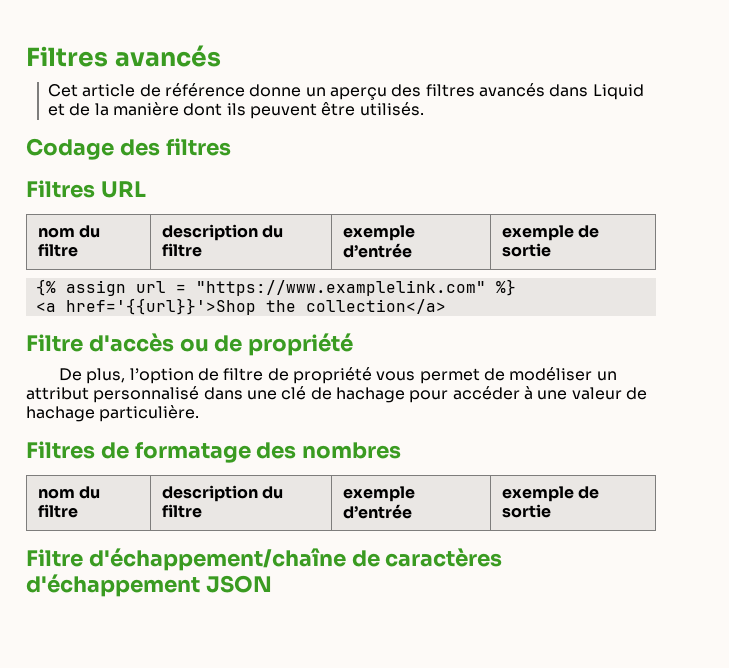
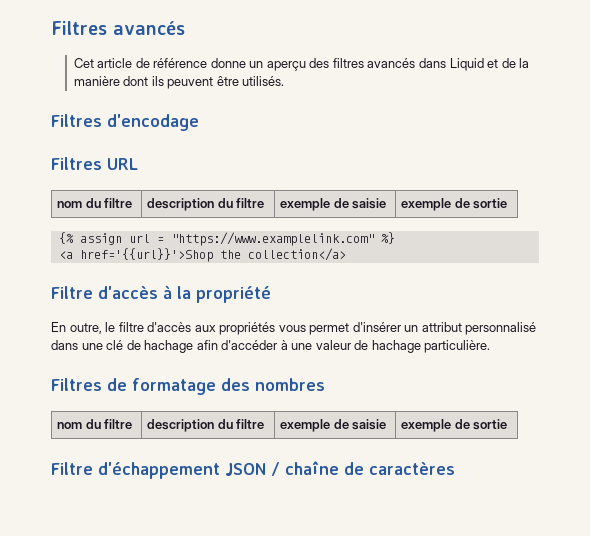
- Codage des filtres
+ Filtres d'encodage
  Filtres URL
- nom du filtre | description du filtre | exemple d’entrée | exemple de sortie
+ nom du filtre | description du filtre | exemple de saisie | exemple de sortie
- Filtre d'accès ou de propriété
+ Filtre d'accès à la propriété
- De plus, l’option de filtre de propriété vous permet de modéliser un attribut personnalisé dans une clé de hachage pour accéder à une valeur de hachage particulière.
+ En outre, le filtre d'accès aux propriétés vous permet d'insérer un attribut personnalisé dans une clé de hachage afin d'accéder à une valeur de hachage particulière.
  Filtres de formatage des nombres
- nom du filtre | description du filtre | exemple d’entrée | exemple de sortie
+ nom du filtre | description du filtre | exemple de saisie | exemple de sortie
- Filtre d'échappement/chaîne de caractères d'échappement JSON
+ Filtre d'échappement JSON / chaîne de caractères

